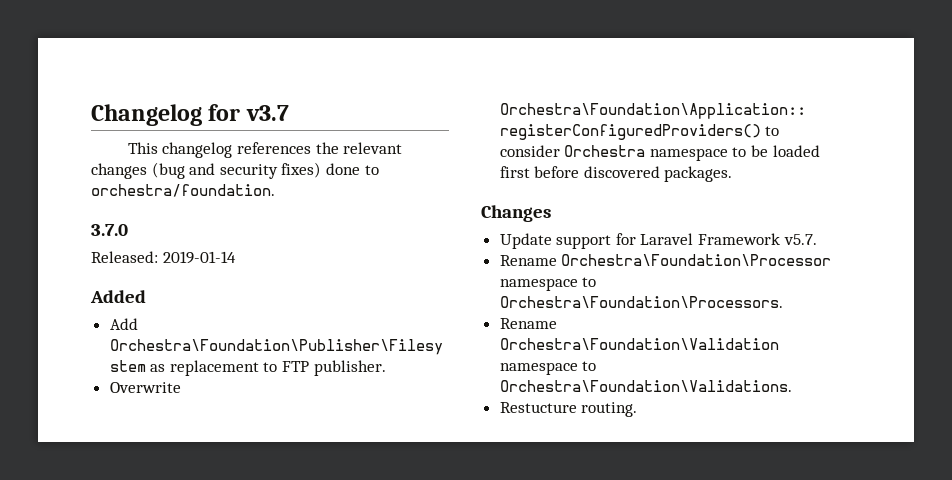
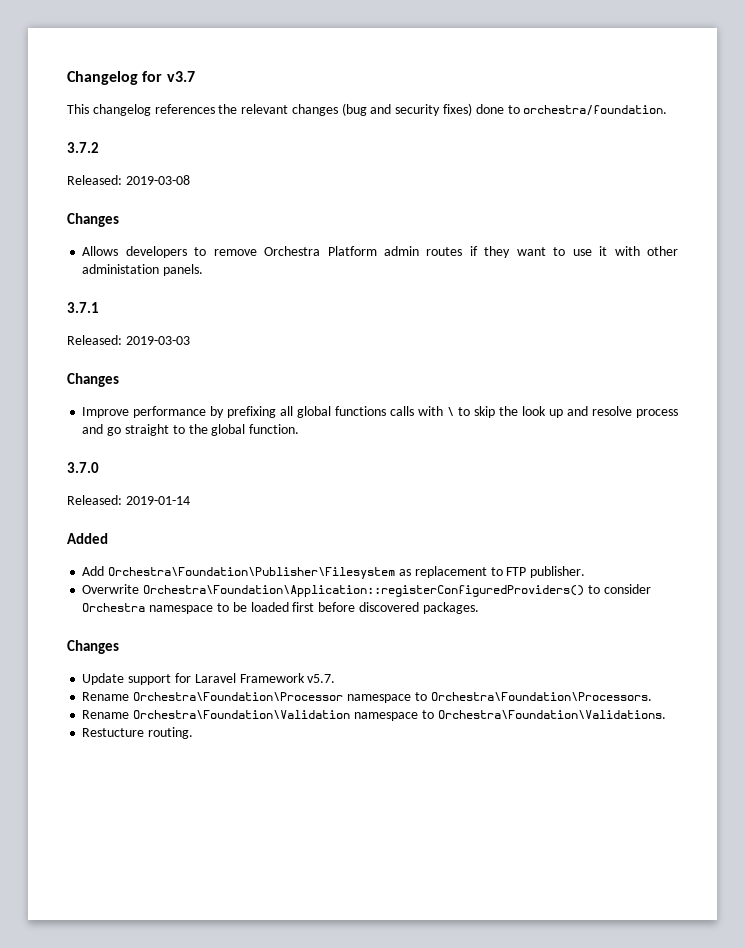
+ 3.7.2
+ Released: 2019-03-08
+ Changes
+ Allows developers to remove Orchestra Platform admin routes if they want to use it with other administation panels.
+ 3.7.1
+ Released: 2019-03-03
+ Changes
+ Improve performance by prefixing all global functions calls with \ to skip the look up and resolve process and go straight to the global function.

